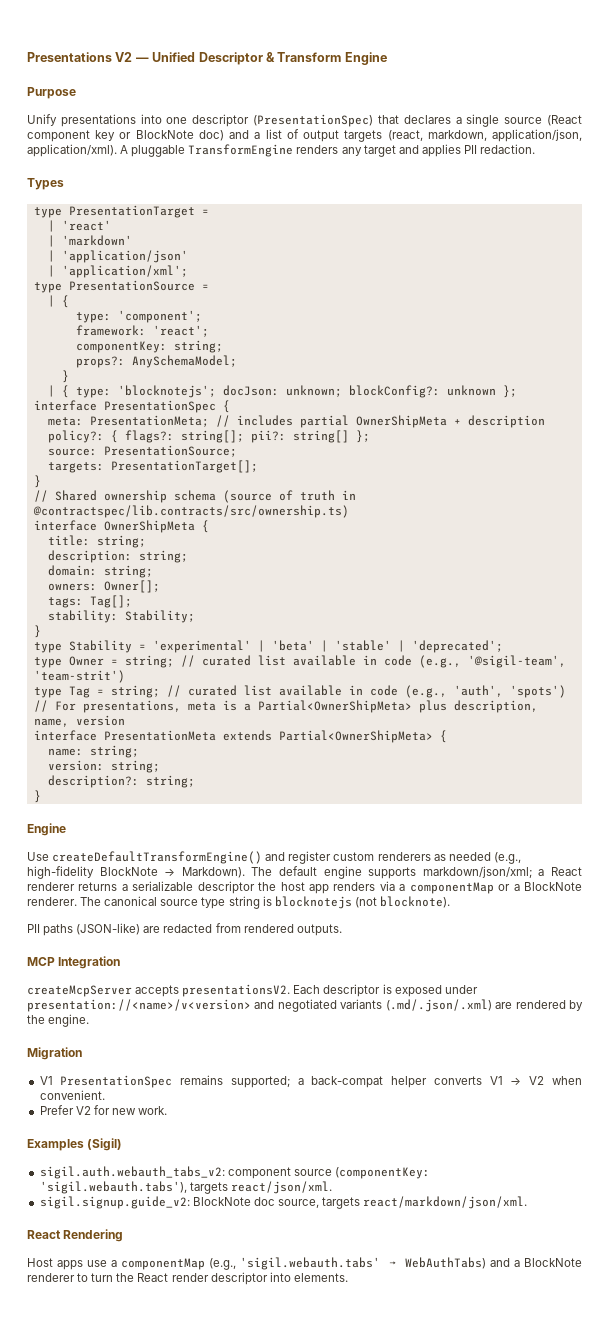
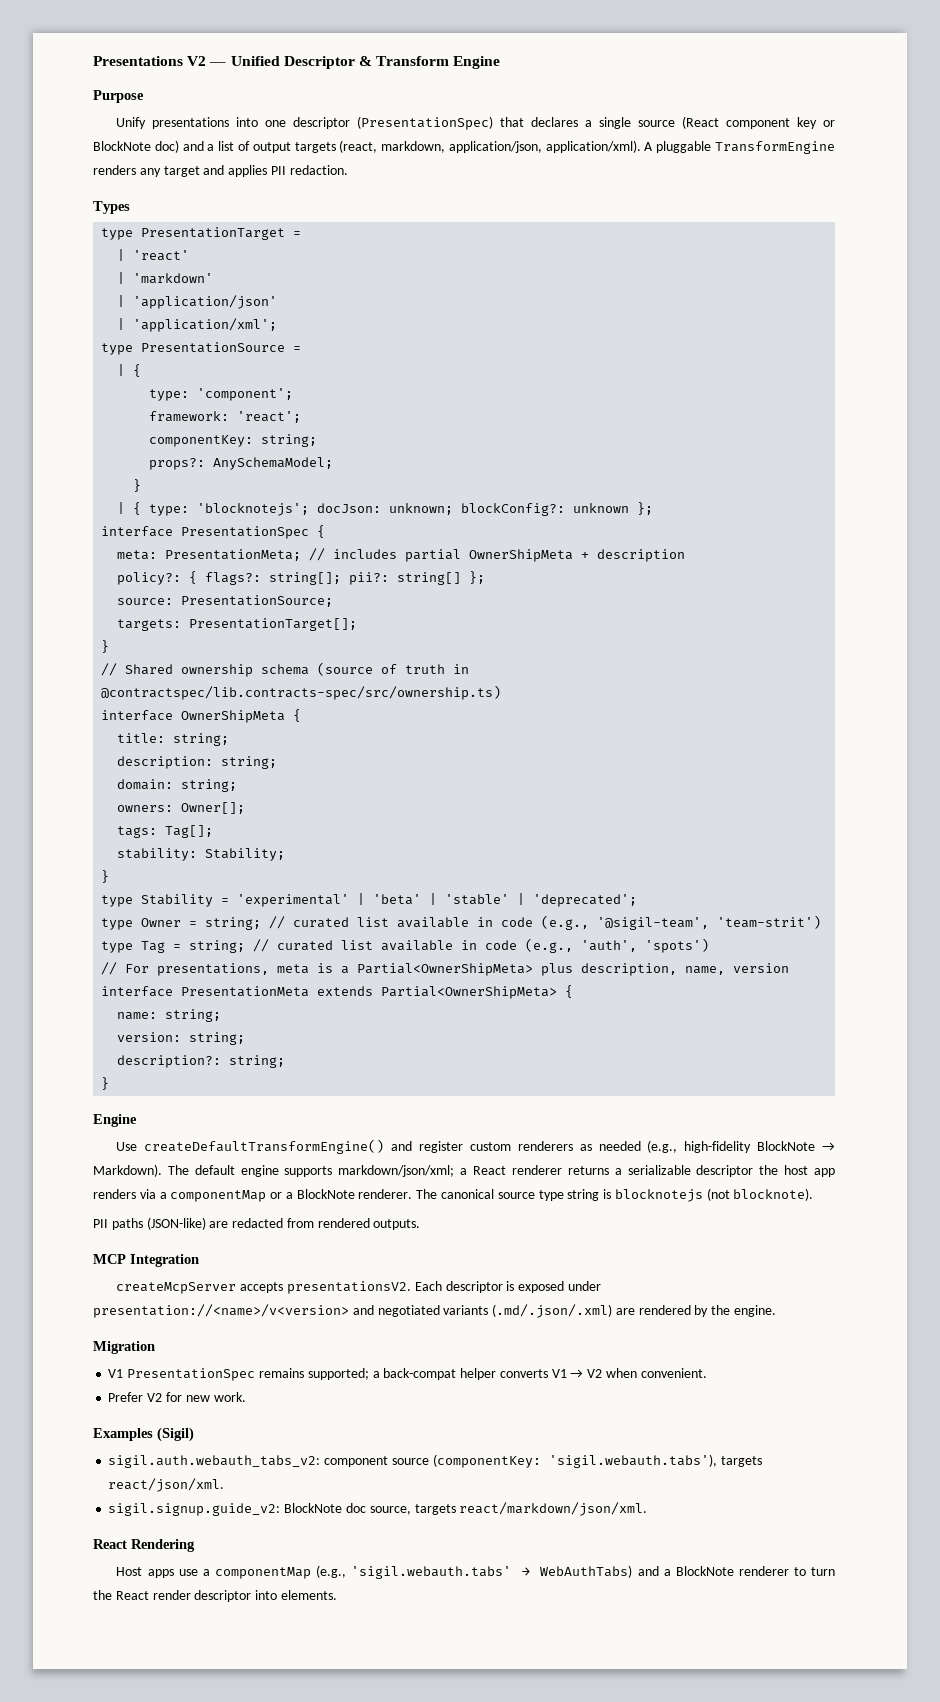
- // Shared ownership schema (source of truth in @contractspec/lib.contracts/src/ownership.ts)
+ // Shared ownership schema (source of truth in @contractspec/lib.contracts-spec/src/ownership.ts)

